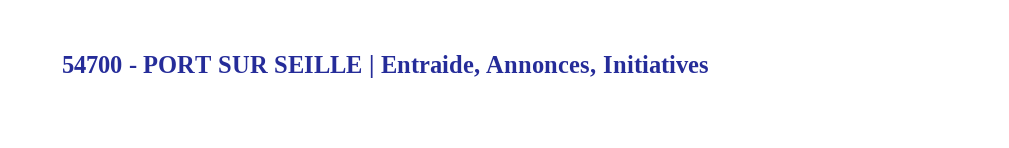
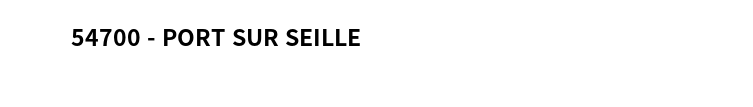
- 54700 - PORT SUR SEILLE | Entraide, Annonces, Initiatives
+ 54700 - PORT SUR SEILLE

